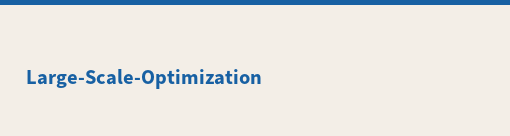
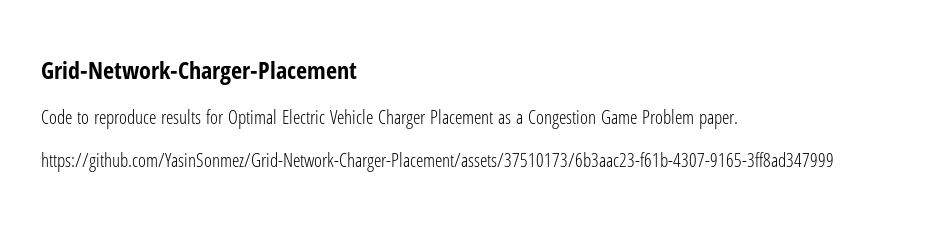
- Large-Scale-Optimization
+ Grid-Network-Charger-Placement
+ Code to reproduce results for Optimal Electric Vehicle Charger Placement as a Congestion Game Problem paper.
+ https://github.com/YasinSonmez/Grid-Network-Charger-Placement/assets/37510173/6b3aac23-f61b-4307-9165-3ff8ad347999

